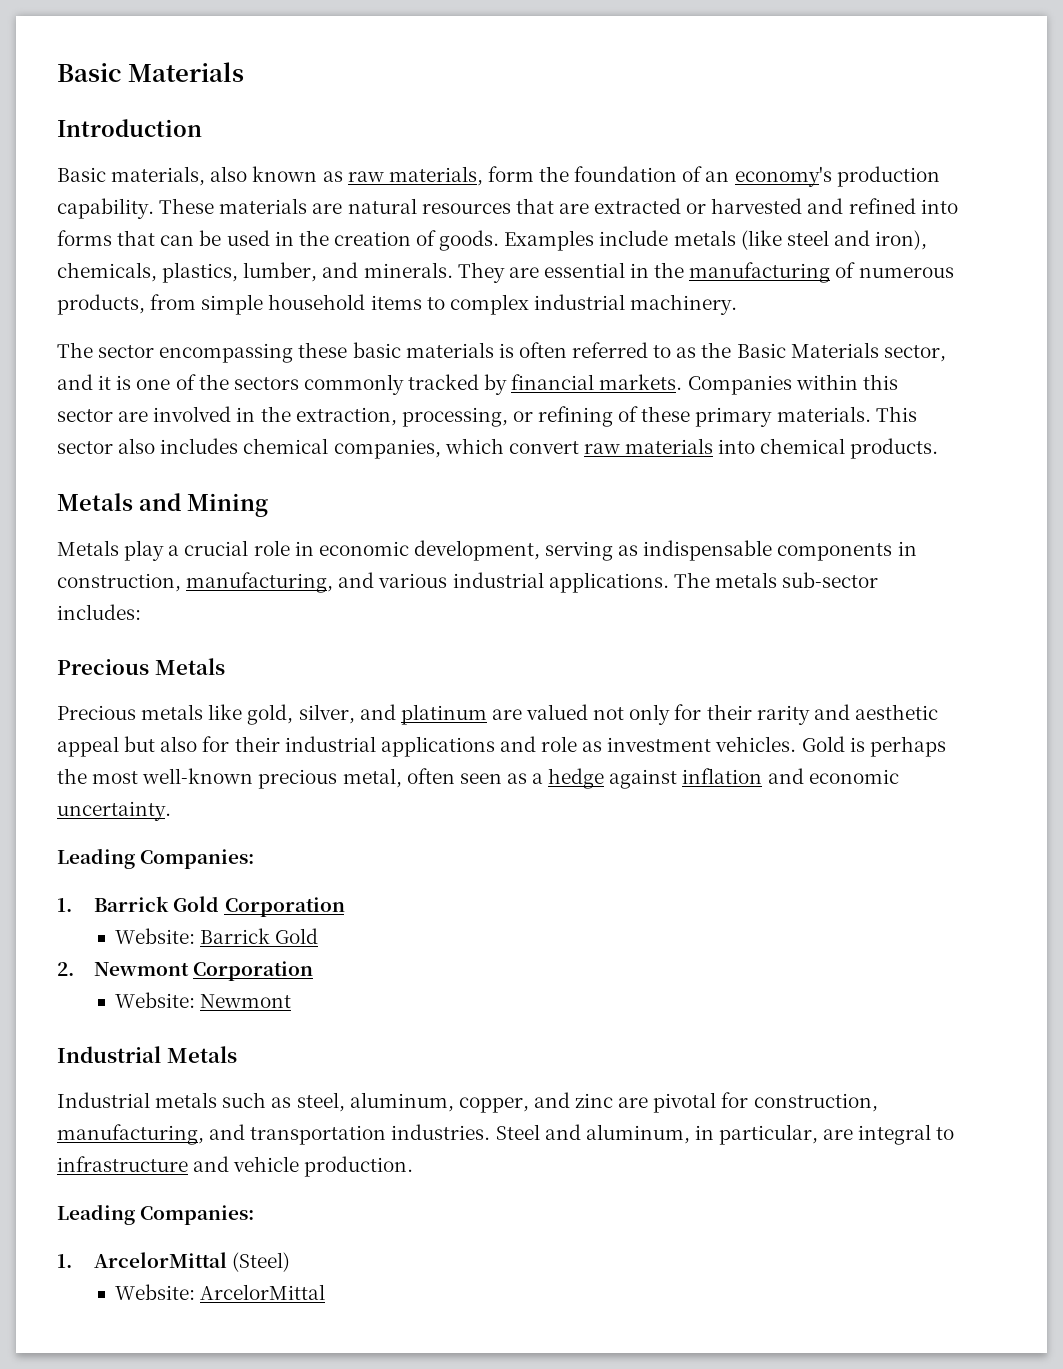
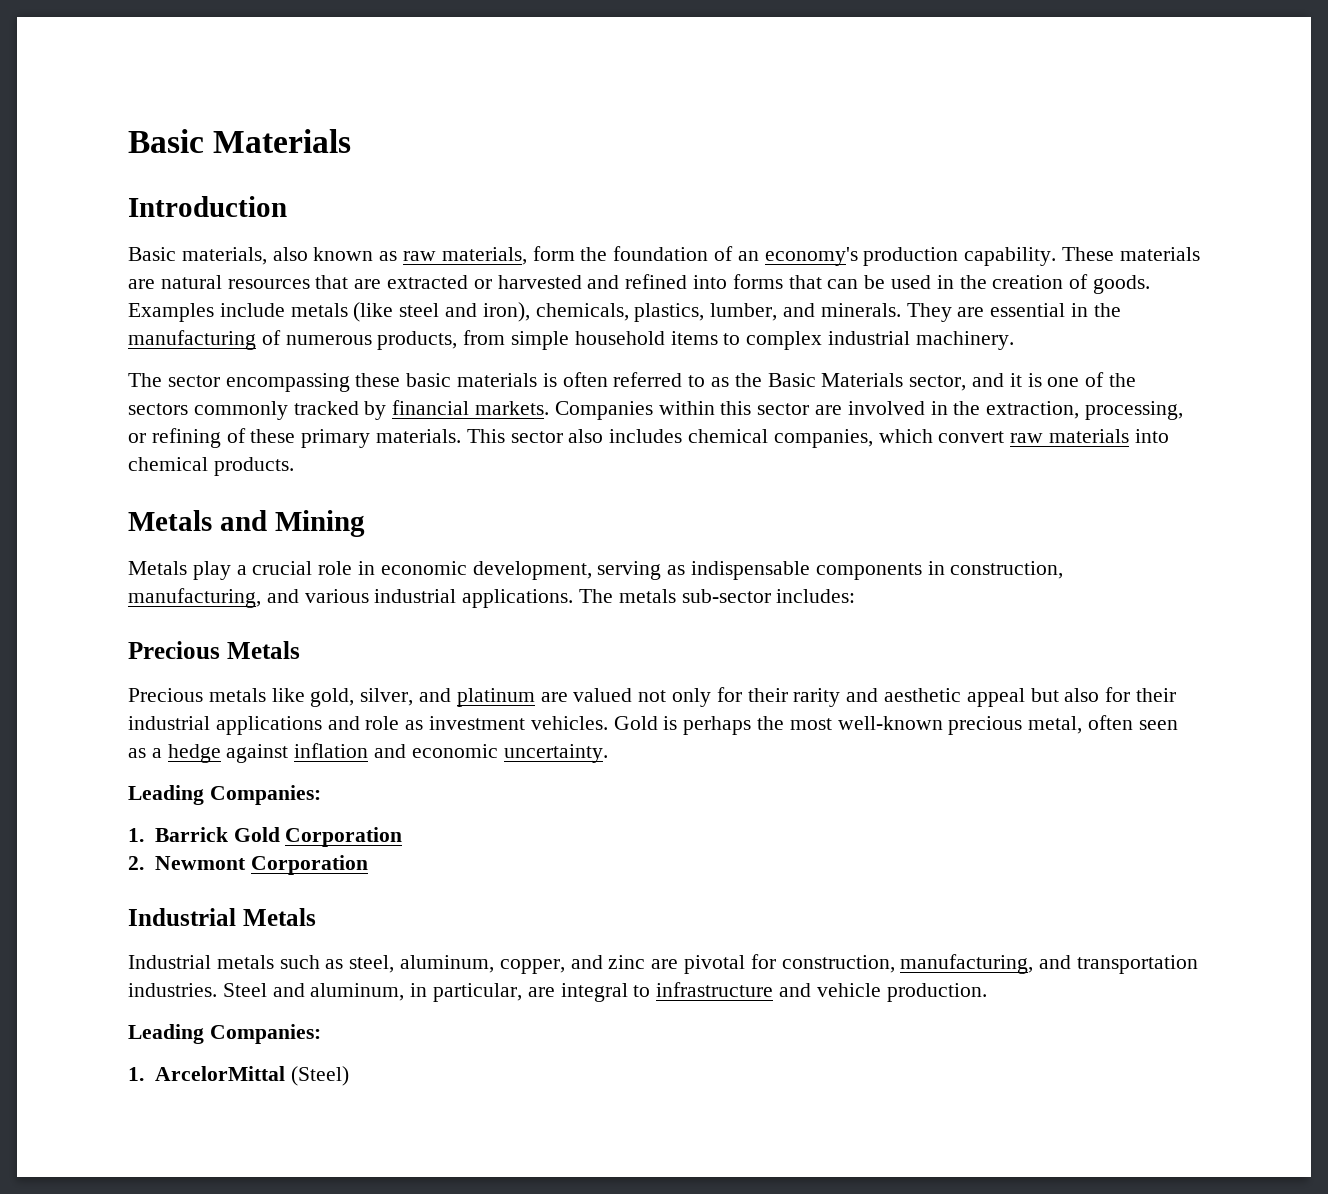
- Website: Barrick Gold
- Website: Newmont
- Website: ArcelorMittal

